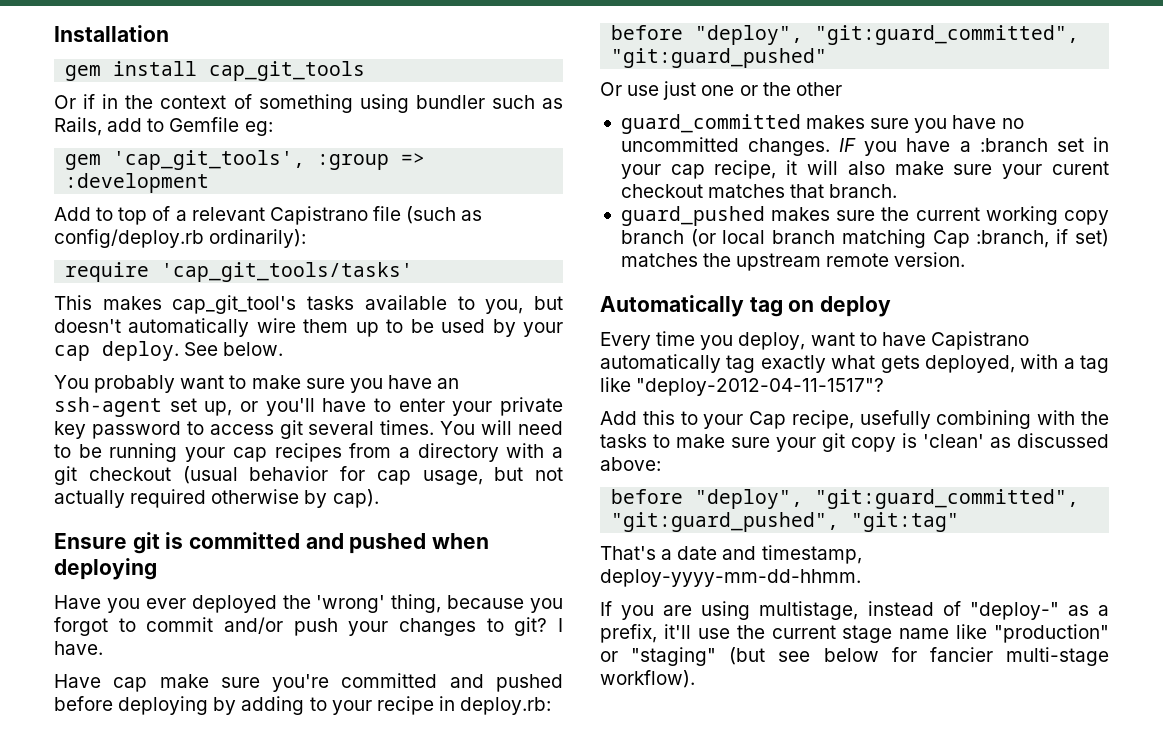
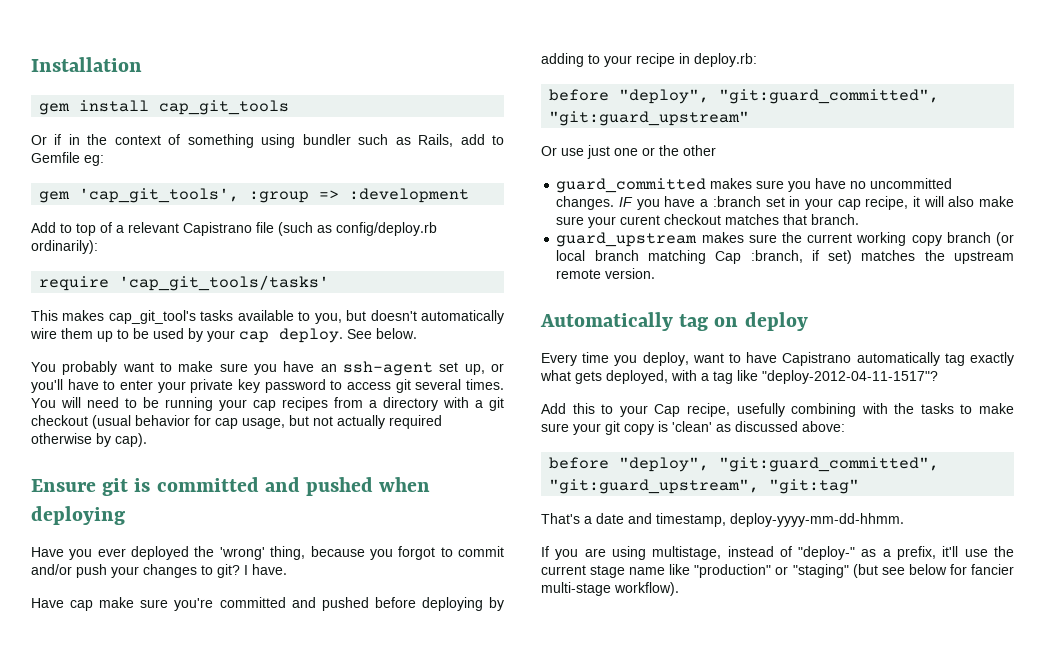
- before "deploy", "git:guard_committed", "git:guard_pushed"
+ before "deploy", "git:guard_committed", "git:guard_upstream"
- guard_pushed makes sure the current working copy branch (or local branch matching Cap :branch, if set) matches the upstream remote version.
+ guard_upstream makes sure the current working copy branch (or local branch matching Cap :branch, if set) matches the upstream remote version.
- before "deploy", "git:guard_committed", "git:guard_pushed", "git:tag"
+ before "deploy", "git:guard_committed", "git:guard_upstream", "git:tag"

